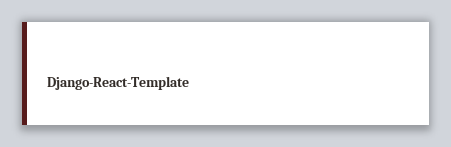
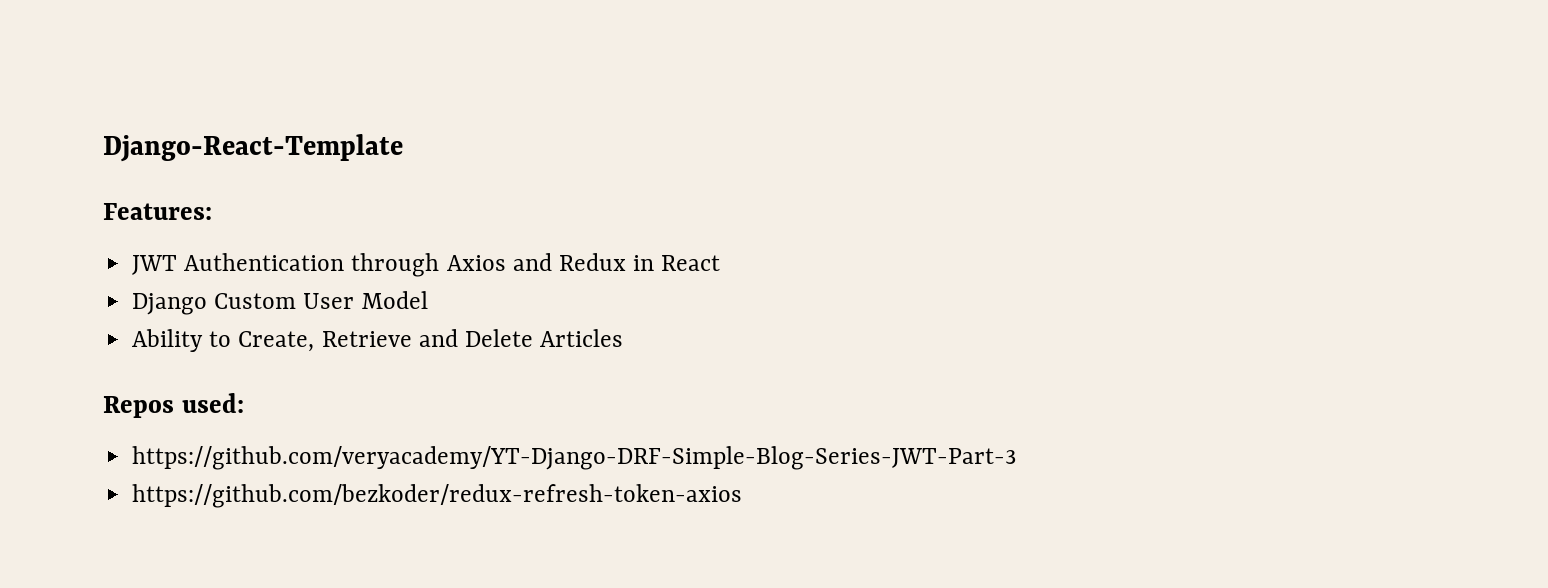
+ Features:
+ JWT Authentication through Axios and Redux in React
+ Django Custom User Model
+ Ability to Create, Retrieve and Delete Articles
+ Repos used:
+ https://github.com/veryacademy/YT-Django-DRF-Simple-Blog-Series-JWT-Part-3
+ https://github.com/bezkoder/redux-refresh-token-axios

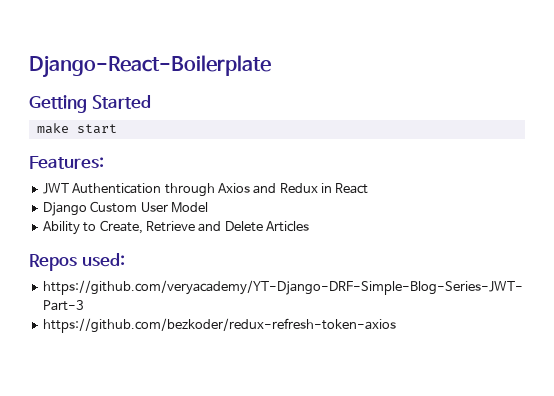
- Django-React-Template
+ Django-React-Boilerplate
+ Getting Started
+ make start

